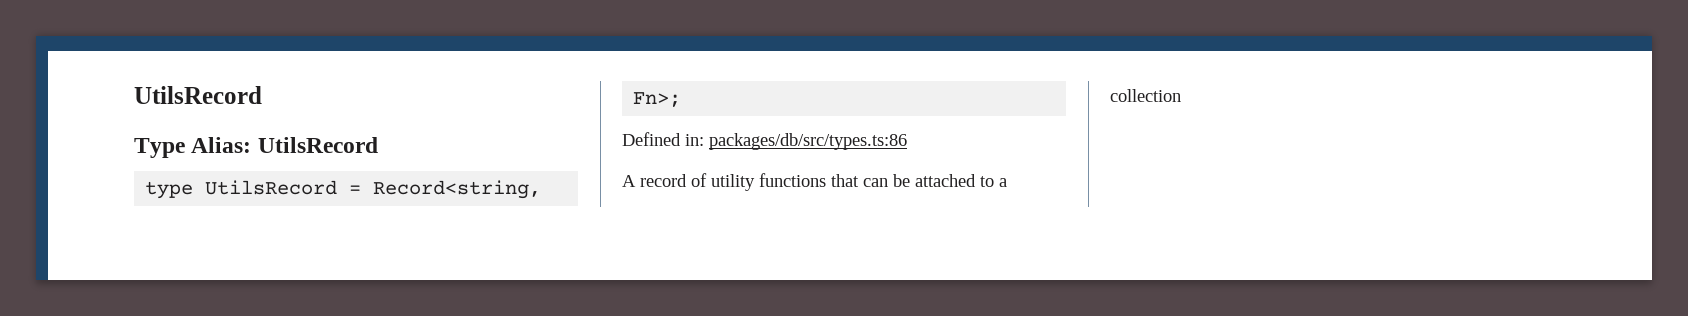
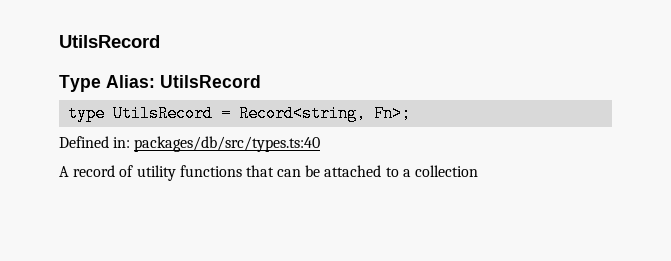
- Defined in: packages/db/src/types.ts:86
+ Defined in: packages/db/src/types.ts:40

